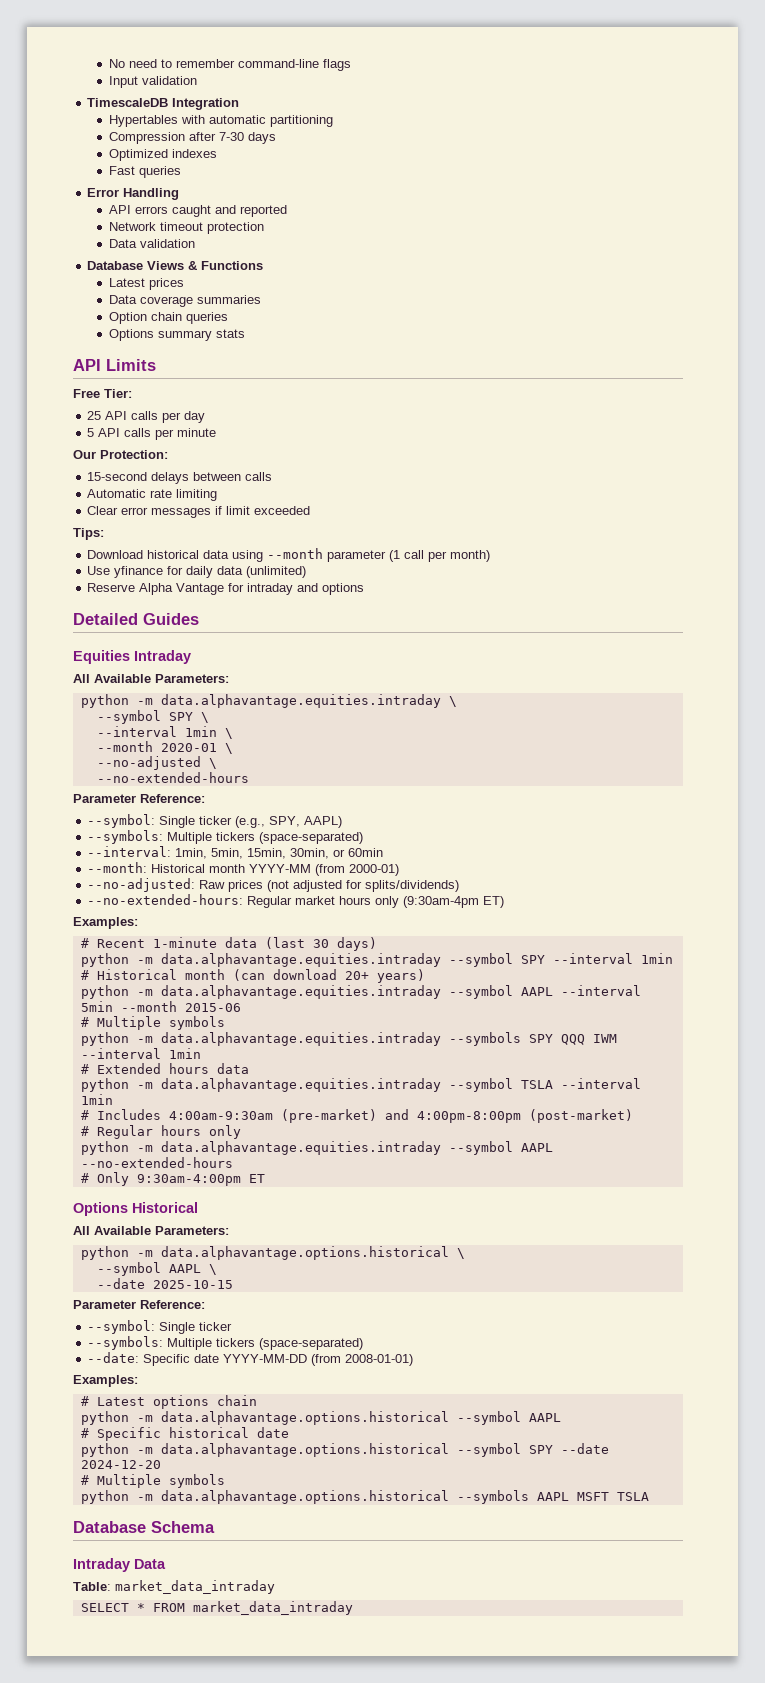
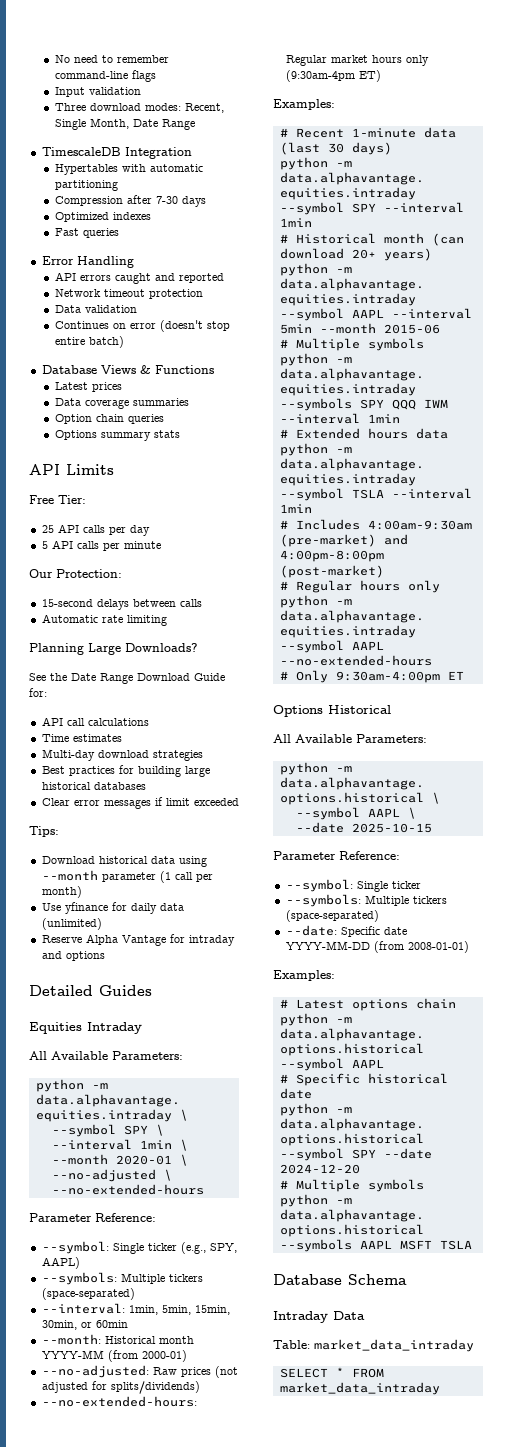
+ Three download modes: Recent, Single Month, Date Range
+ Continues on error (doesn't stop entire batch)
+ Planning Large Downloads?
+ See the Date Range Download Guide for:
+ API call calculations
+ Time estimates
+ Multi-day download strategies
+ Best practices for building large historical databases

